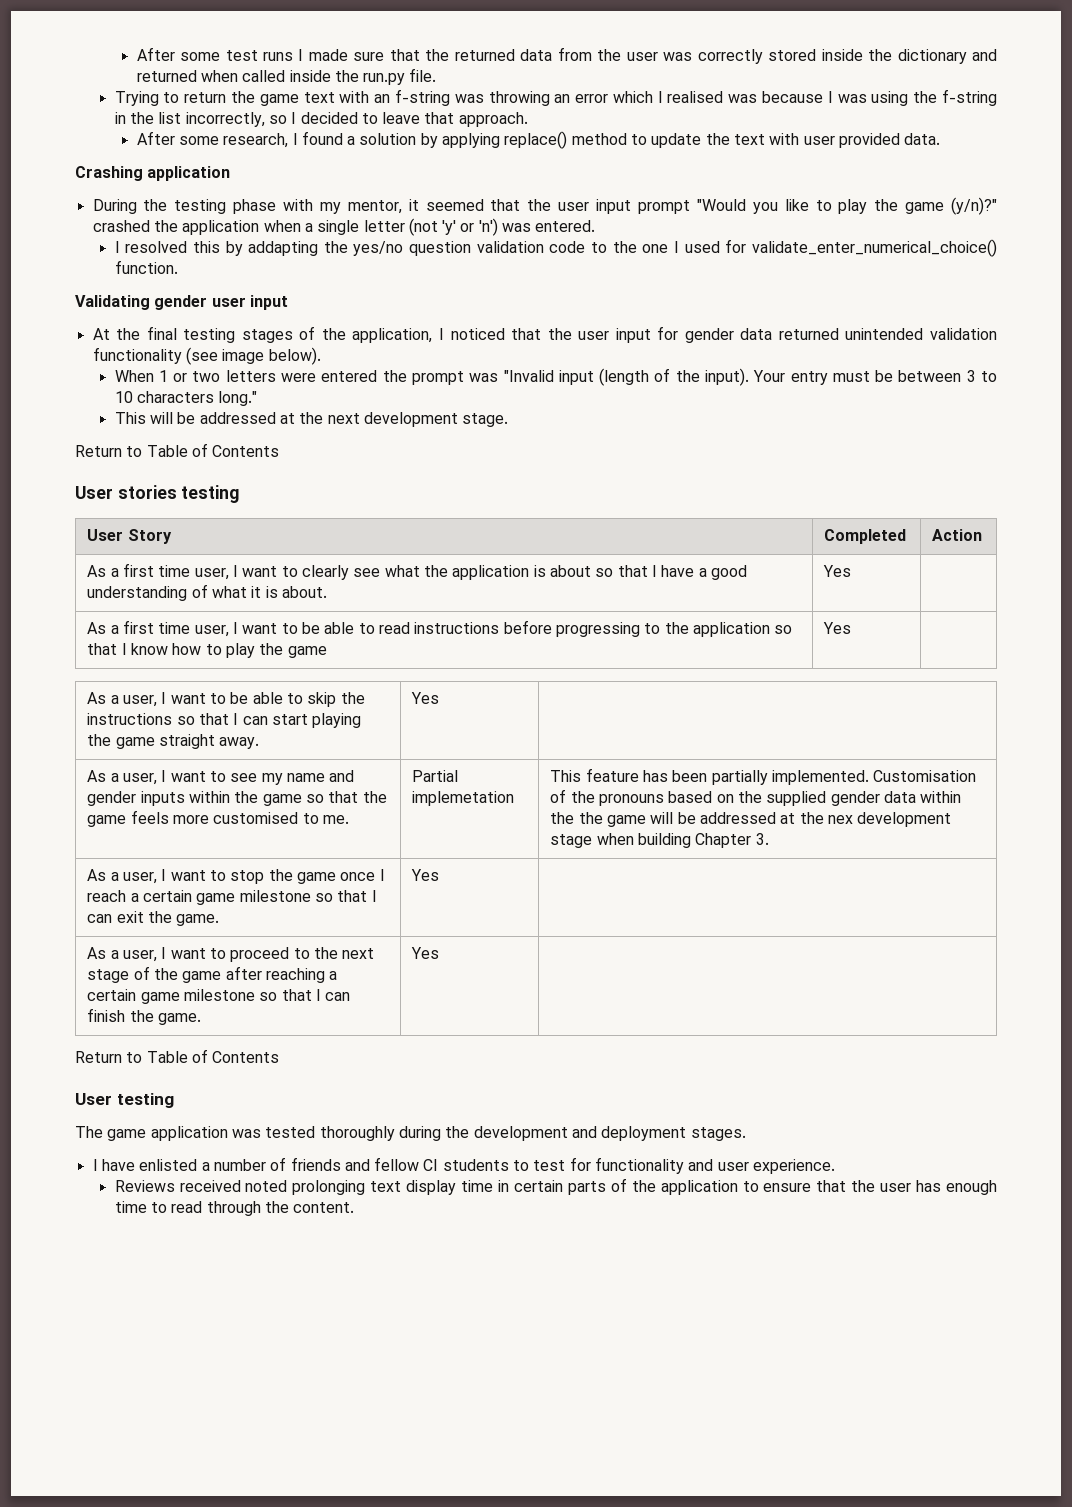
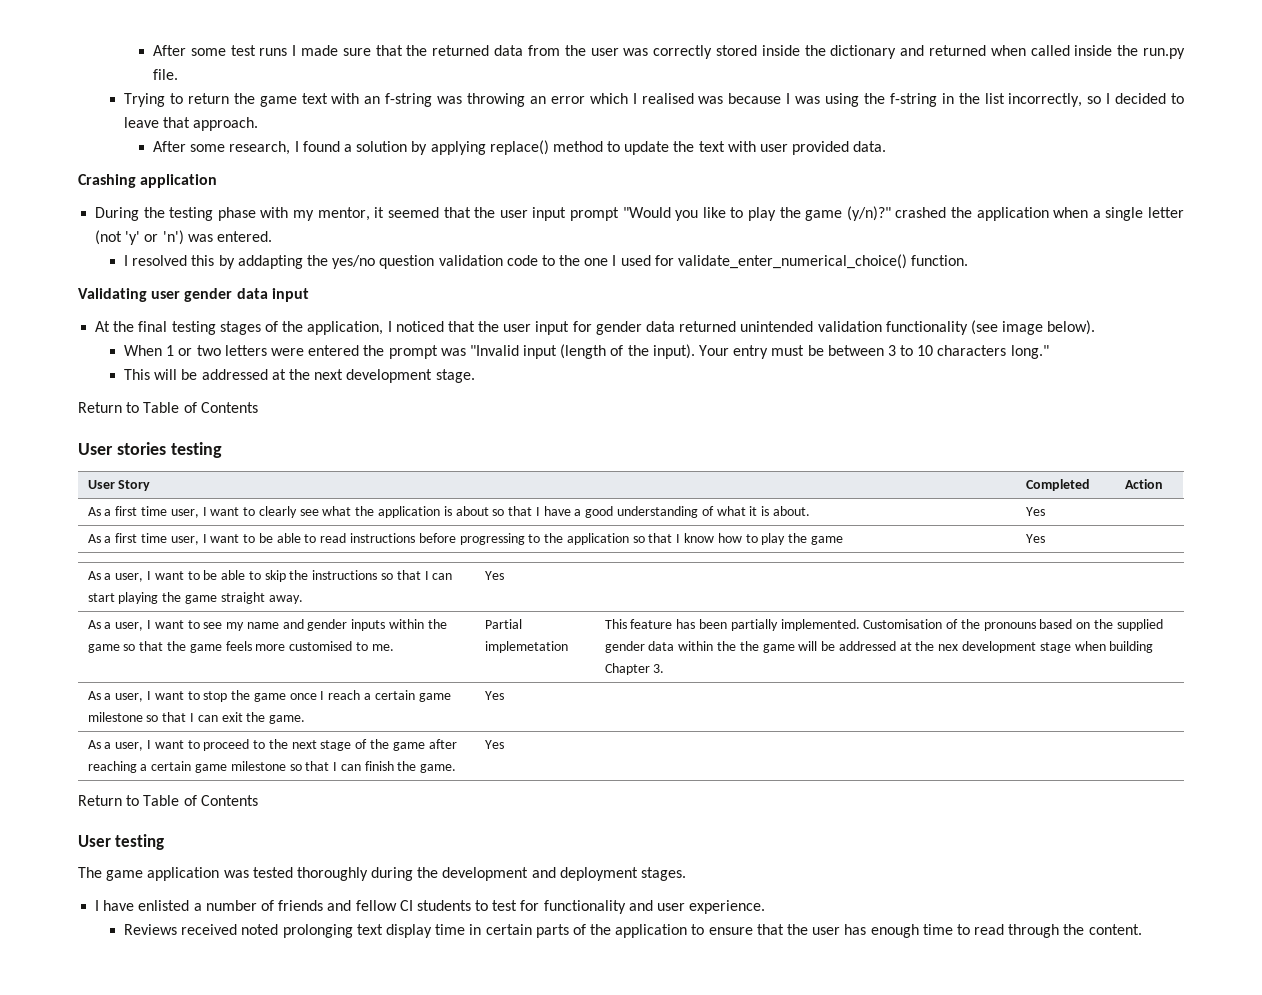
- Validating gender user input
+ Validating user gender data input

